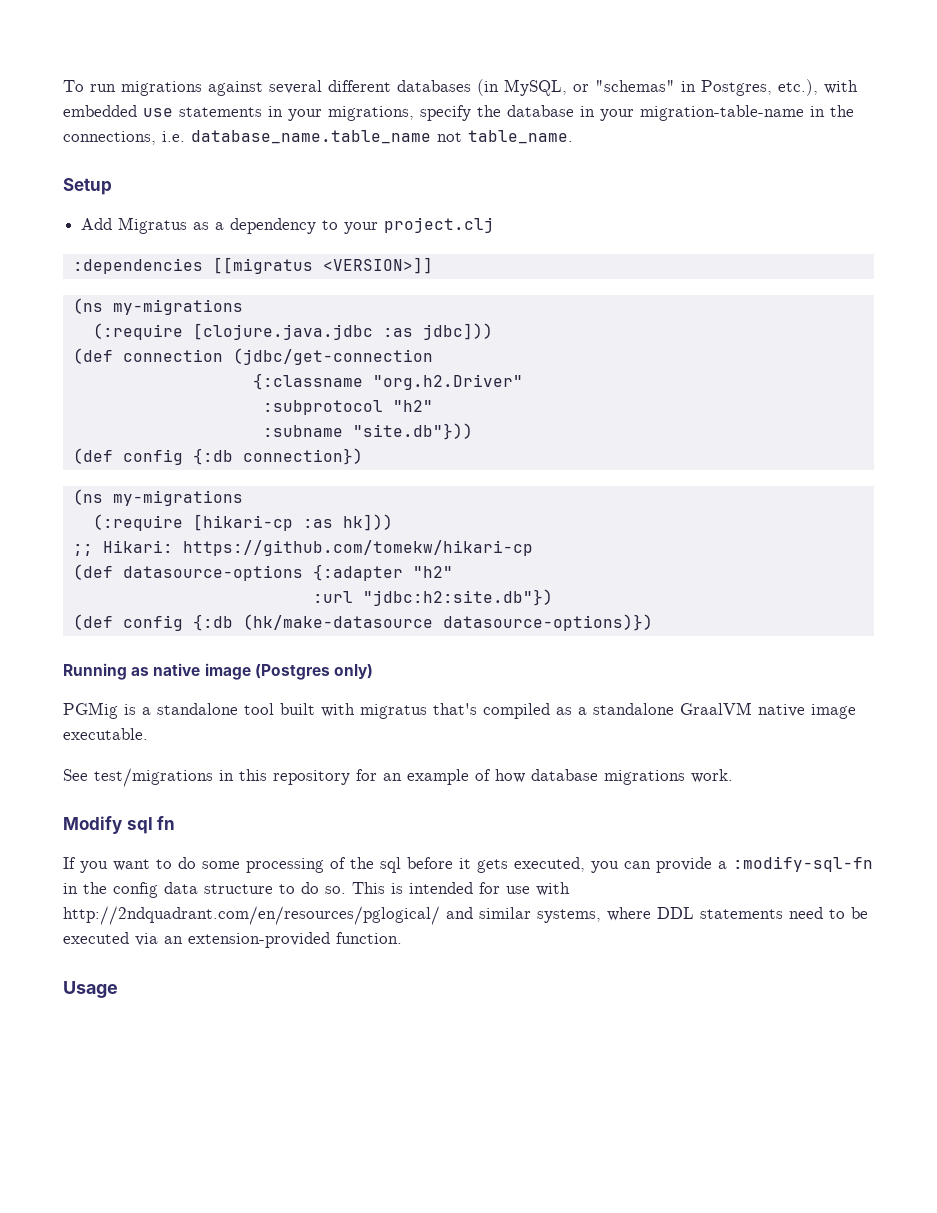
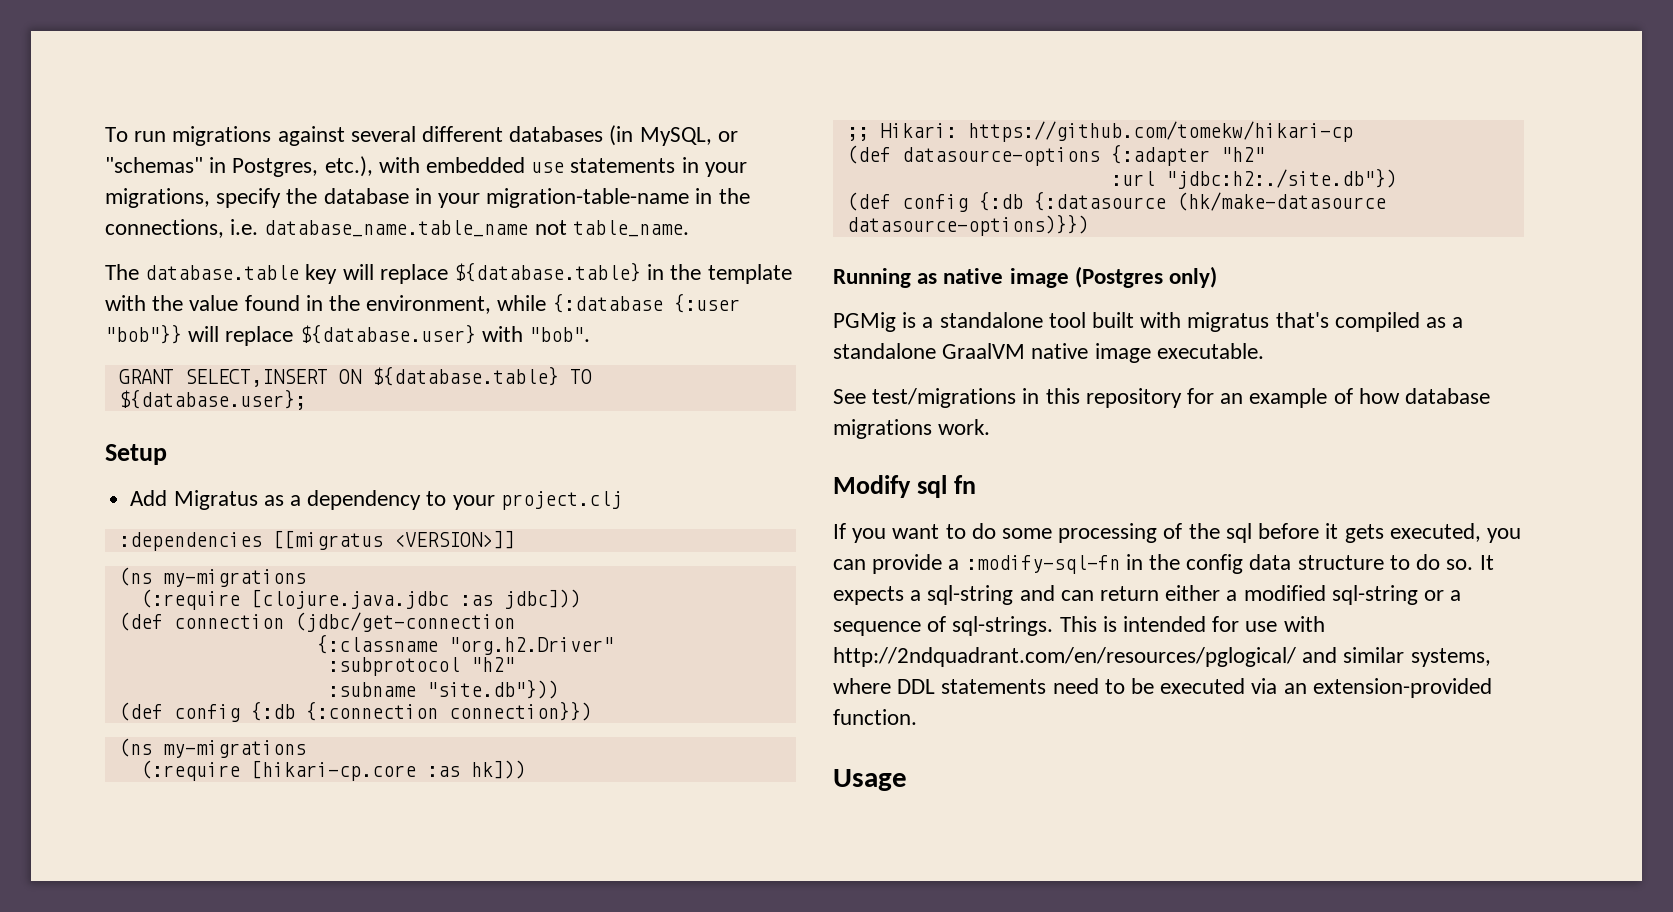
+ The database.table key will replace ${database.table} in the template with the value found in the environment, while {:database {:user "bob"}} will replace ${database.user} with "bob".
+ GRANT SELECT,INSERT ON ${database.table} TO ${database.user};
- (def config {:db connection})
+ (def config {:db {:connection connection}})
  (ns my-migrations
- (:require [hikari-cp :as hk]))
+ (:require [hikari-cp.core :as hk]))
- :url "jdbc:h2:site.db"})
- (def config {:db (hk/make-datasource datasource-options)})
+ :url "jdbc:h2:./site.db"})
+ (def config {:db {:datasource (hk/make-datasource datasource-options)}})
+ It expects a sql-string and can return either a modified sql-string or a sequence of sql-strings.

